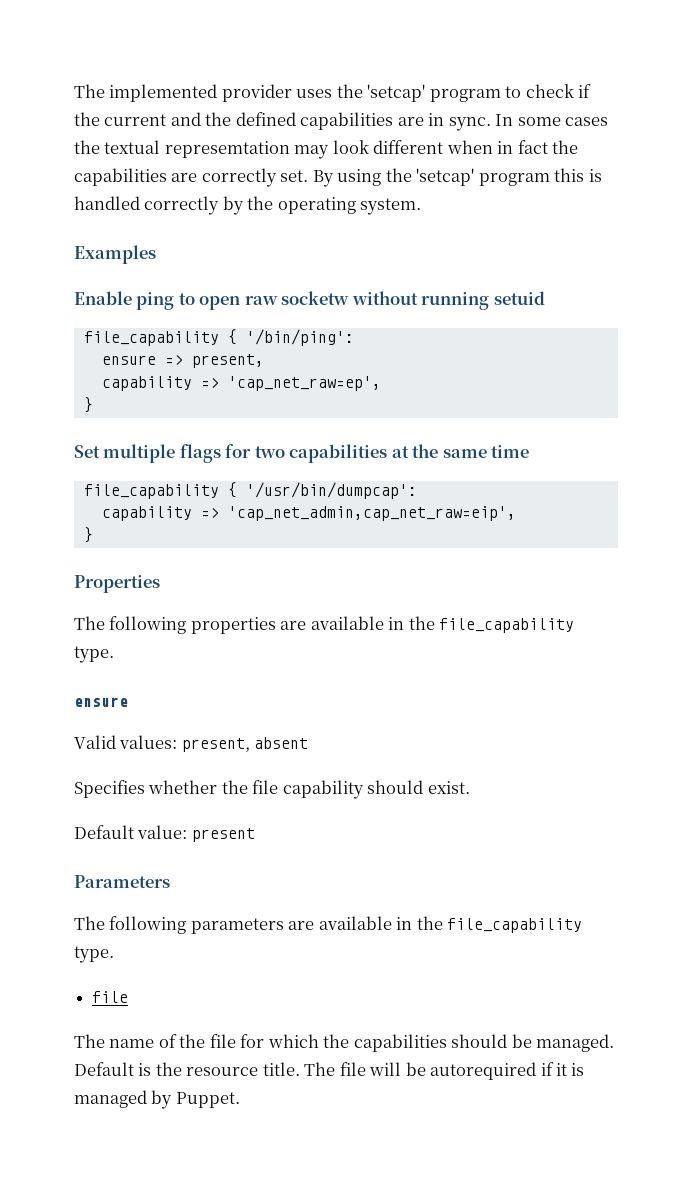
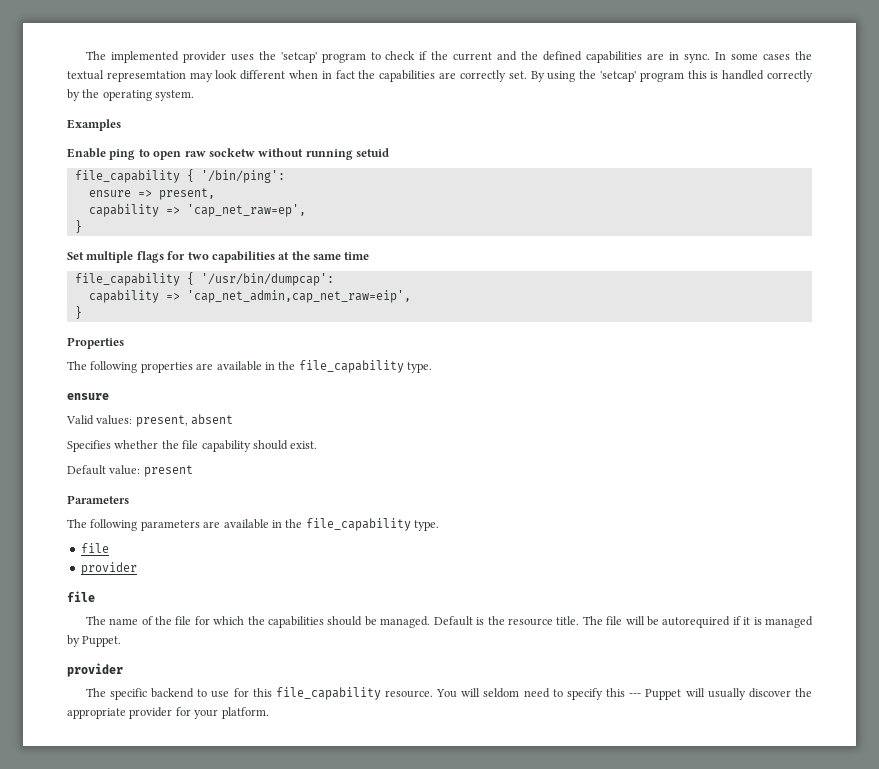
  The following parameters are available in the file_capability type.
+ file
+ provider
  The file will be autorequired if it is managed by Puppet.
+ provider
+ The specific backend to use for this file_capability resource. You will seldom need to specify this --- Puppet will usually discover the appropriate provider for your platform.

